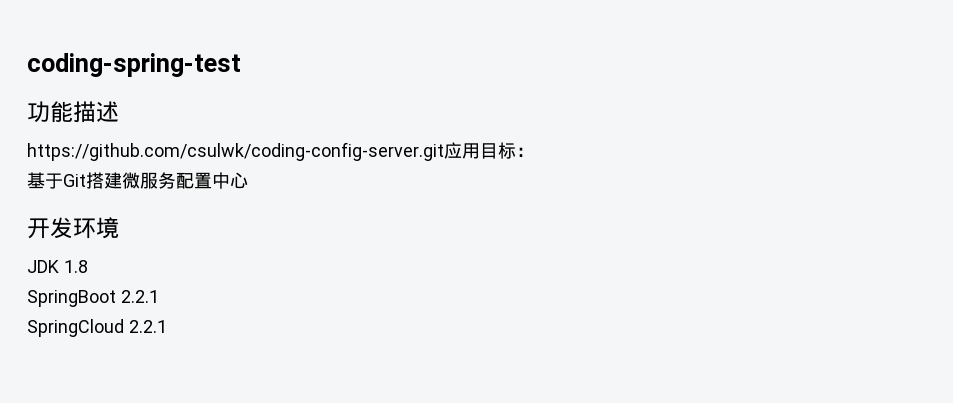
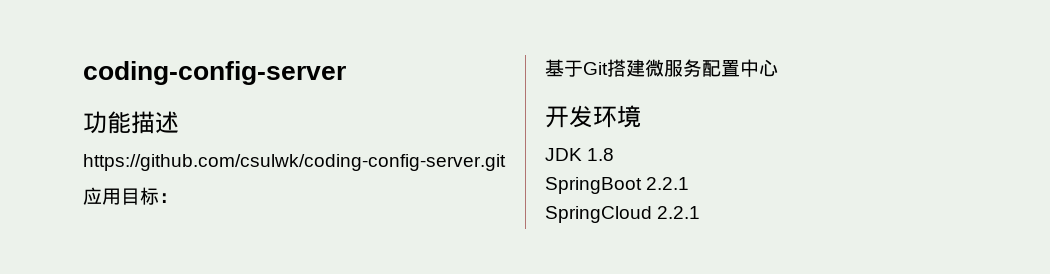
- coding-spring-test
+ coding-config-server
- https://github.com/csulwk/coding-config-server.git应用目标：
+ https://github.com/csulwk/coding-config-server.git
+ 应用目标：

